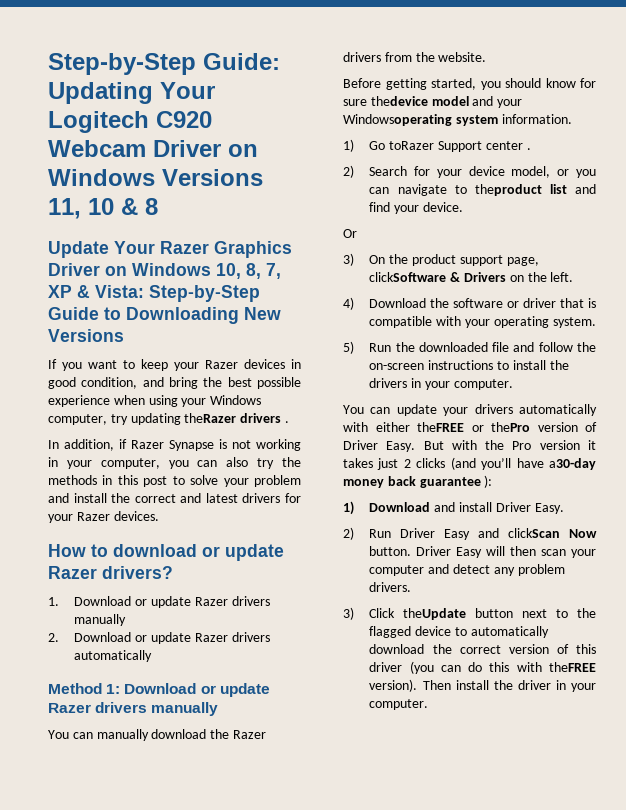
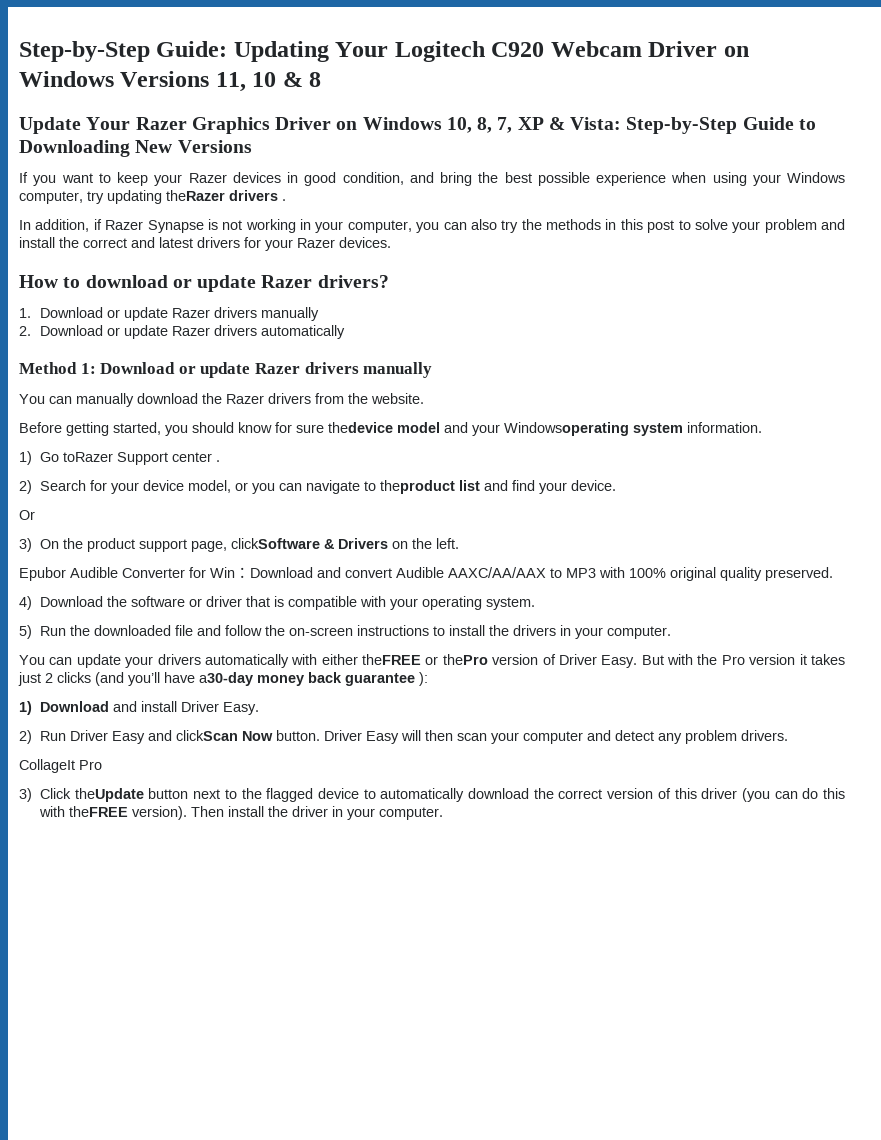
+ Epubor Audible Converter for Win：Download and convert Audible AAXC/AA/AAX to MP3 with 100% original quality preserved.
+ CollageIt Pro

